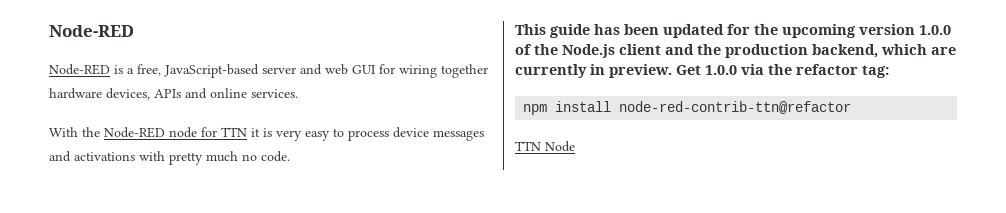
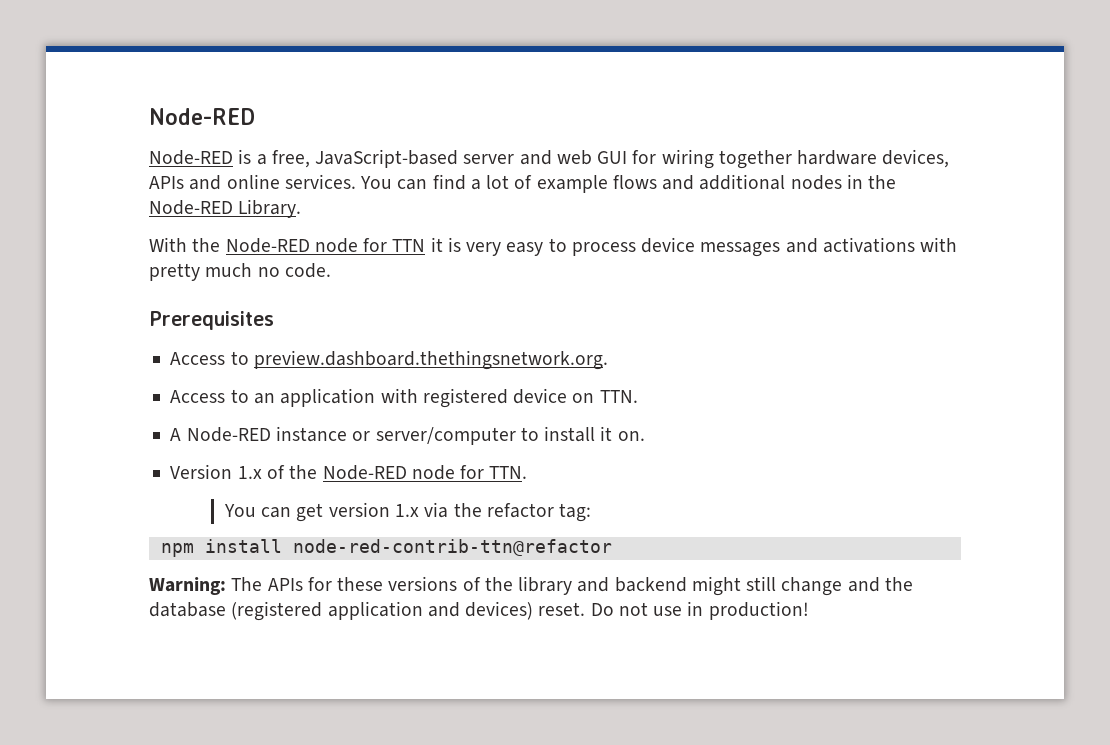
+ You can find a lot of example flows and additional nodes in the Node-RED Library.
- This guide has been updated for the upcoming version 1.0.0 of the Node.js client and the production backend, which are currently in preview. Get 1.0.0 via the refactor tag:
+ Prerequisites
+ Access to preview.dashboard.thethingsnetwork.org.
+ Access to an application with registered device on TTN.
+ A Node-RED instance or server/computer to install it on.
+ Version 1.x of the Node-RED node for TTN.
+ You can get version 1.x via the refactor tag:
- TTN Node
+ Warning: The APIs for these versions of the library and backend might still change and the database (registered application and devices) reset. Do not use in production!

